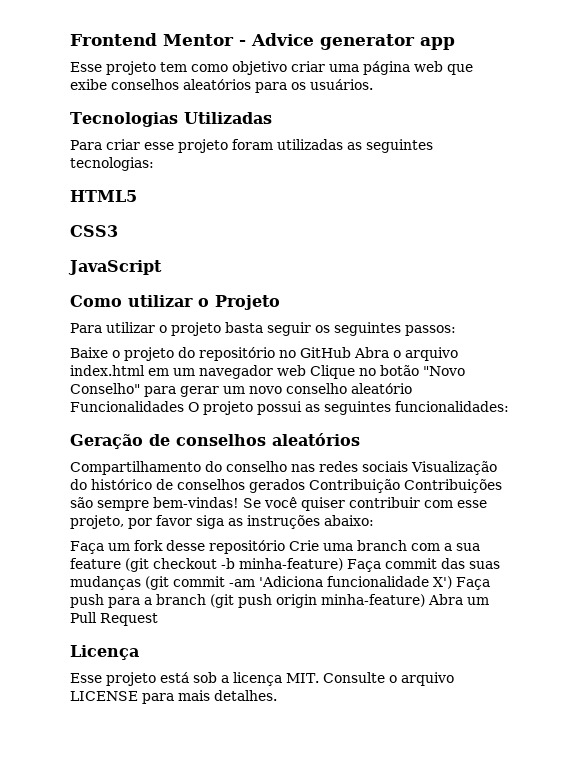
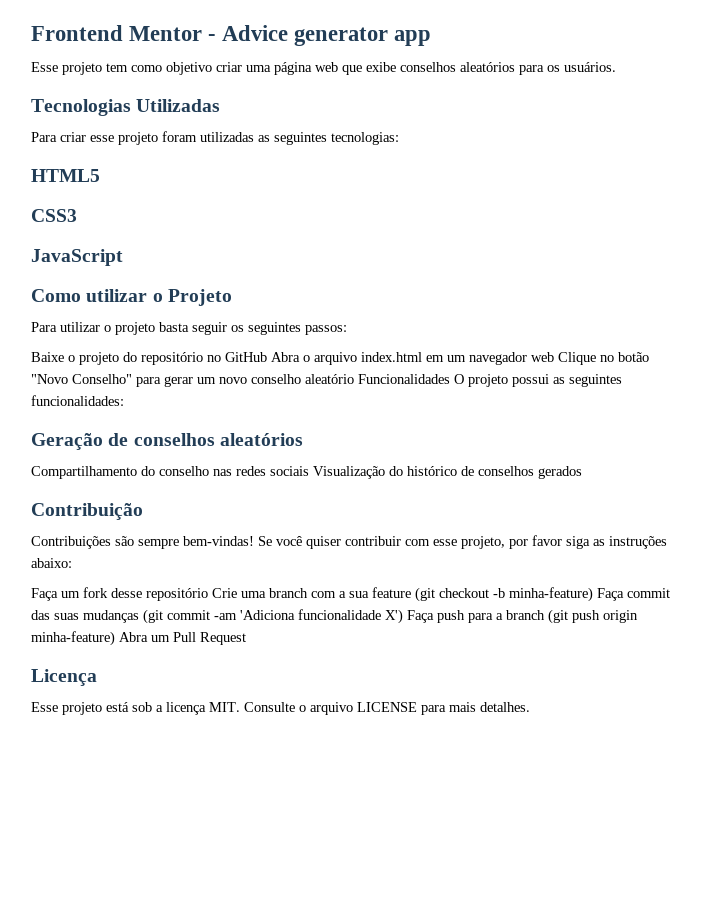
- Compartilhamento do conselho nas redes sociais Visualização do histórico de conselhos gerados Contribuição Contribuições são sempre bem-vindas!
+ Compartilhamento do conselho nas redes sociais Visualização do histórico de conselhos gerados
+ Contribuição
+ Contribuições são sempre bem-vindas!

